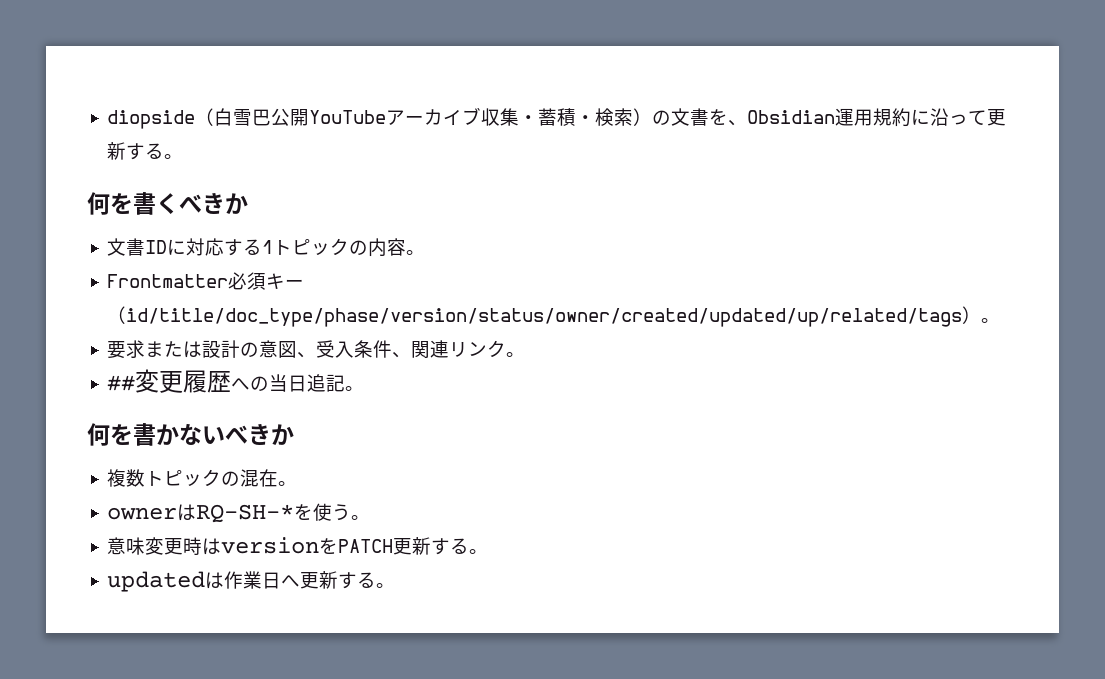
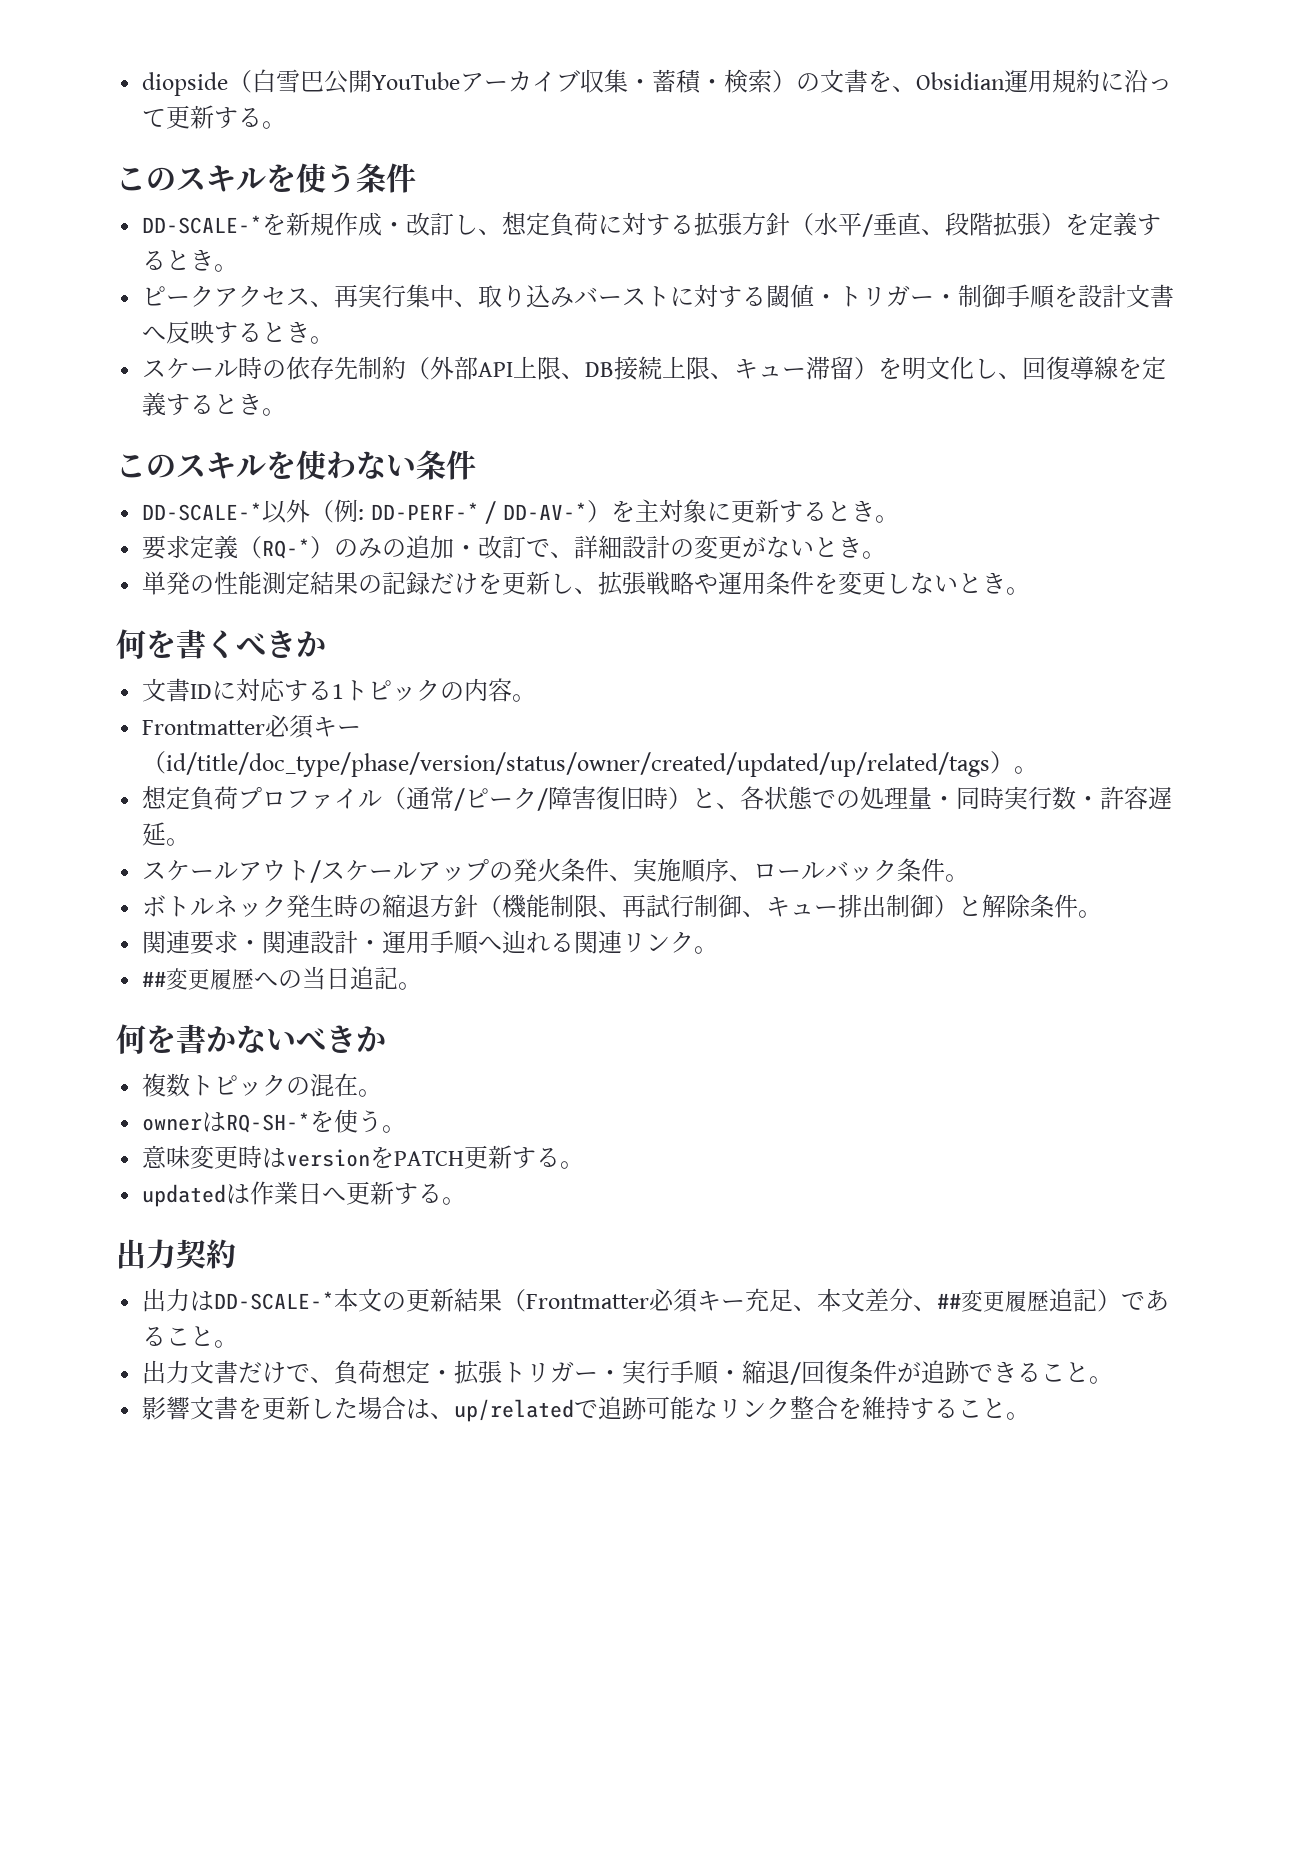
+ このスキルを使う条件
+ DD-SCALE-*を新規作成・改訂し、想定負荷に対する拡張方針（水平/垂直、段階拡張）を定義するとき。
+ ピークアクセス、再実行集中、取り込みバーストに対する閾値・トリガー・制御手順を設計文書へ反映するとき。
+ スケール時の依存先制約（外部API上限、DB接続上限、キュー滞留）を明文化し、回復導線を定義するとき。
+ このスキルを使わない条件
+ DD-SCALE-*以外（例: DD-PERF-* / DD-AV-*）を主対象に更新するとき。
+ 要求定義（RQ-*）のみの追加・改訂で、詳細設計の変更がないとき。
+ 単発の性能測定結果の記録だけを更新し、拡張戦略や運用条件を変更しないとき。
- 要求または設計の意図、受入条件、関連リンク。
+ 想定負荷プロファイル（通常/ピーク/障害復旧時）と、各状態での処理量・同時実行数・許容遅延。
+ スケールアウト/スケールアップの発火条件、実施順序、ロールバック条件。
+ ボトルネック発生時の縮退方針（機能制限、再試行制御、キュー排出制御）と解除条件。
+ 関連要求・関連設計・運用手順へ辿れる関連リンク。
+ 出力契約
+ 出力はDD-SCALE-*本文の更新結果（Frontmatter必須キー充足、本文差分、##変更履歴追記）であること。
+ 出力文書だけで、負荷想定・拡張トリガー・実行手順・縮退/回復条件が追跡できること。
+ 影響文書を更新した場合は、up/relatedで追跡可能なリンク整合を維持すること。

